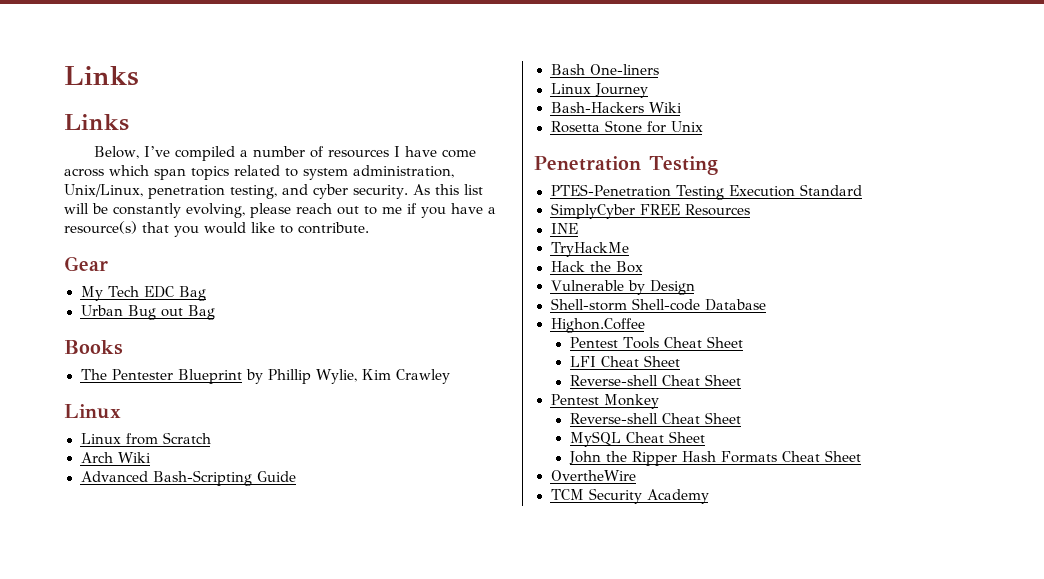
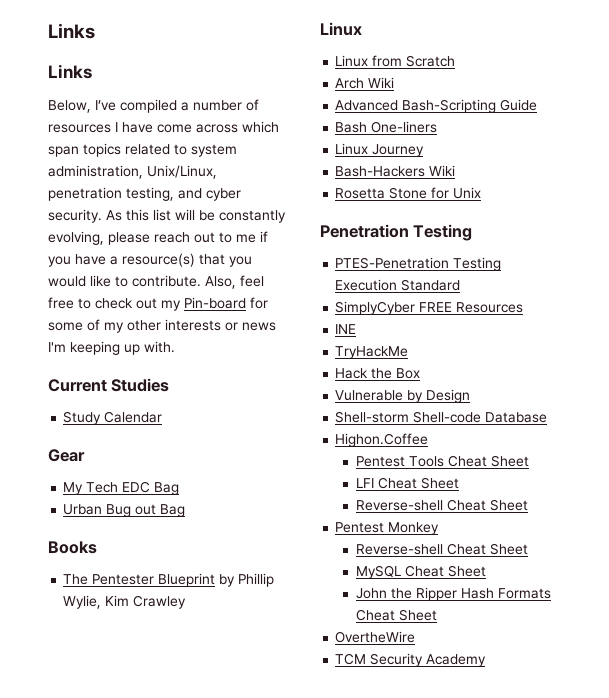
+ Also, feel free to check out my Pin-board for some of my other interests or news I'm keeping up with.
+ Current Studies
+ Study Calendar

